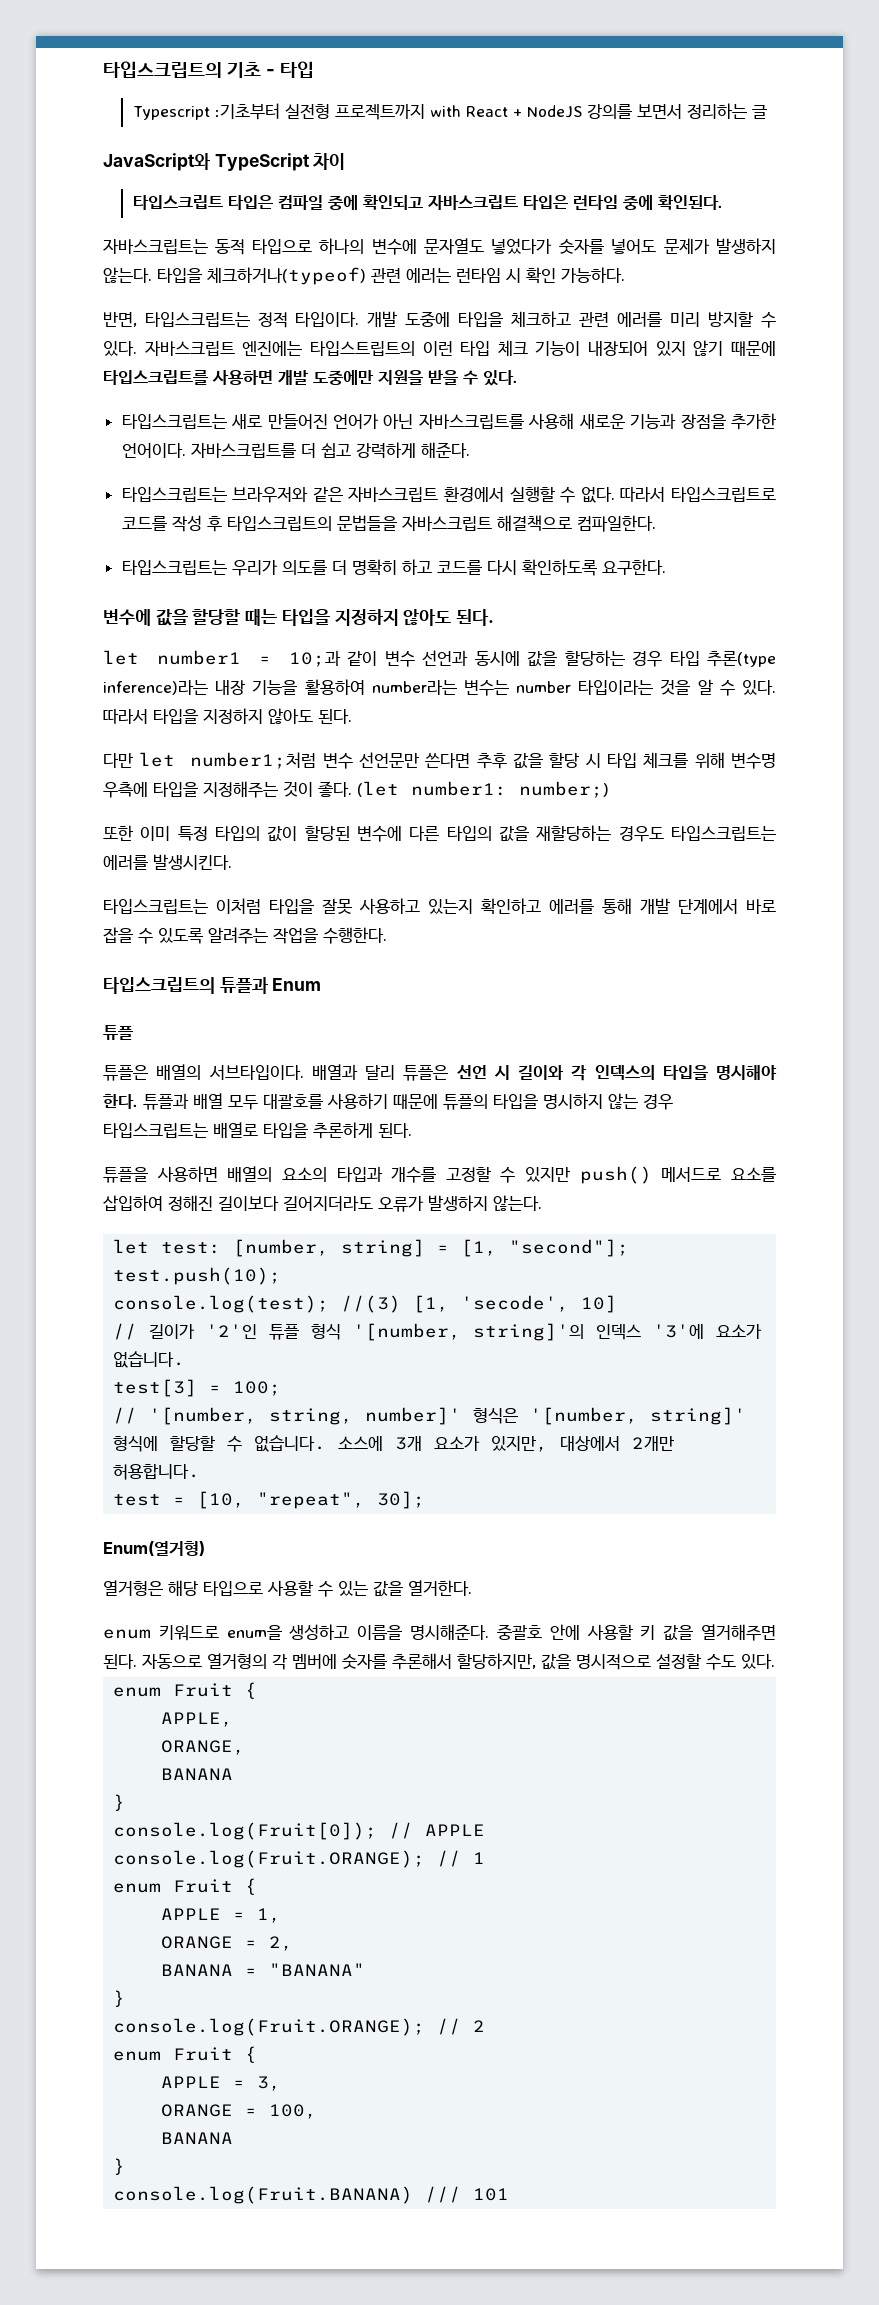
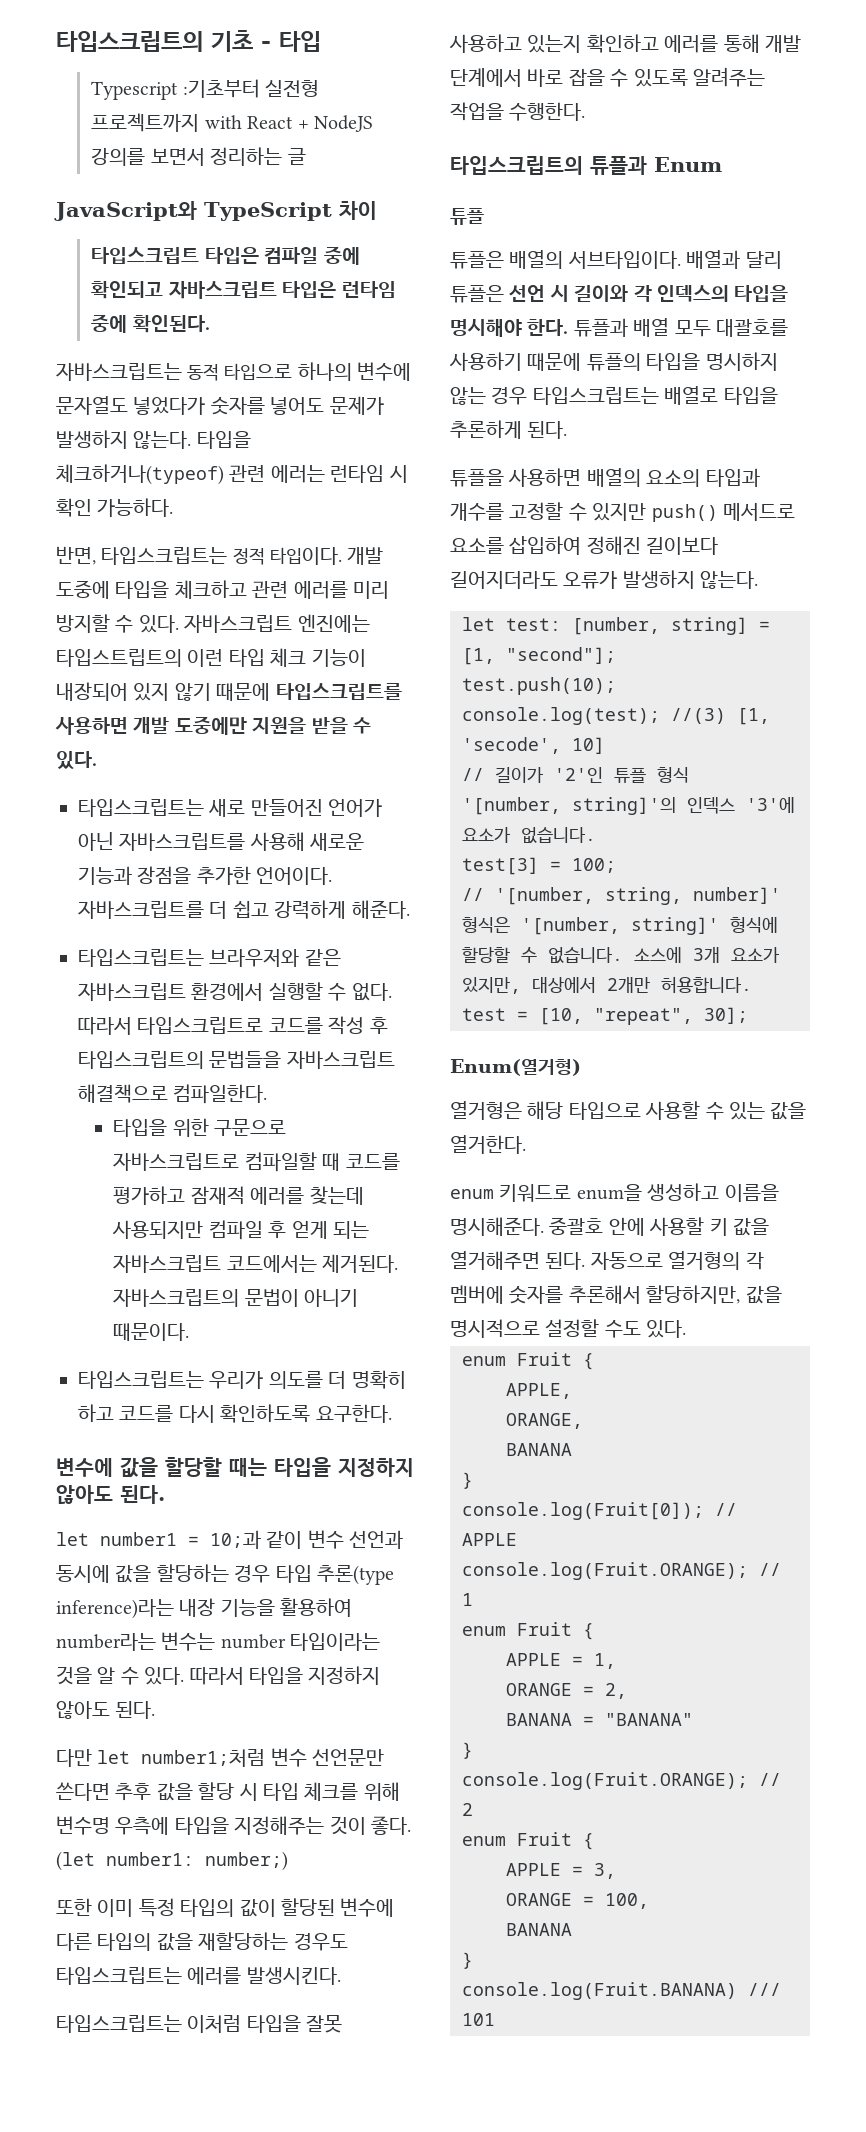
+ 타입을 위한 구문으로 자바스크립트로 컴파일할 때 코드를 평가하고 잠재적 에러를 찾는데 사용되지만 컴파일 후 얻게 되는 자바스크립트 코드에서는 제거된다. 자바스크립트의 문법이 아니기 때문이다.

